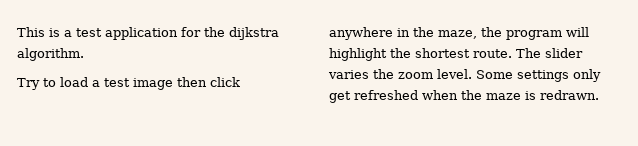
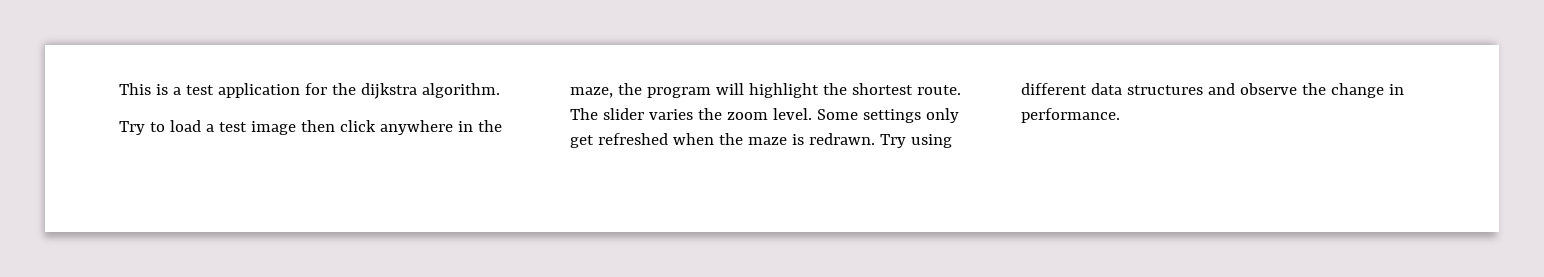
+ Try using different data structures and observe the change in performance.

